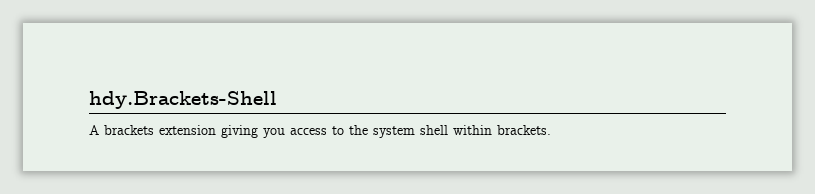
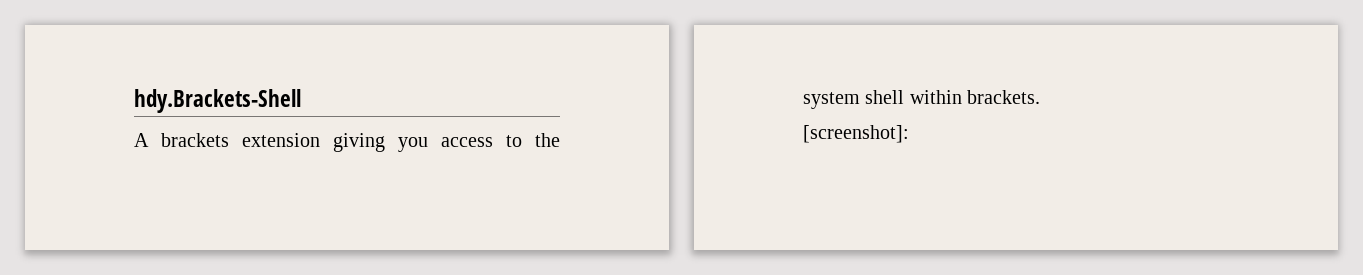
+ [screenshot]:

